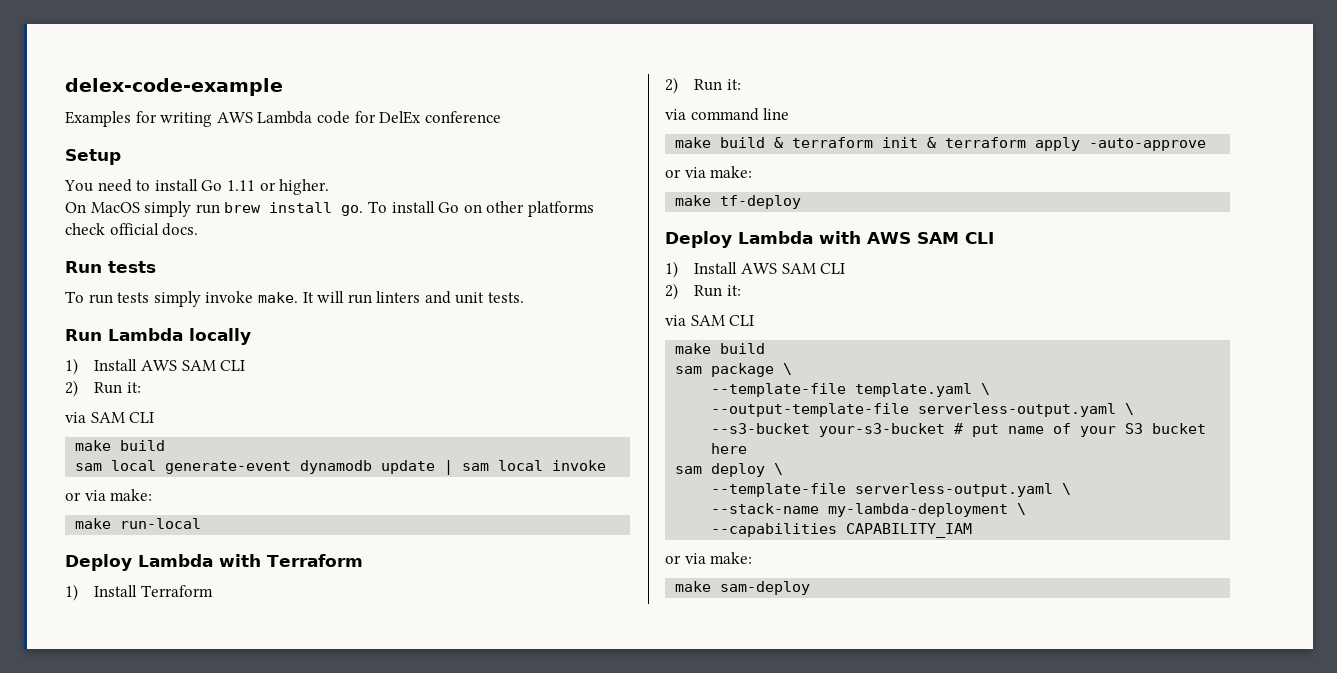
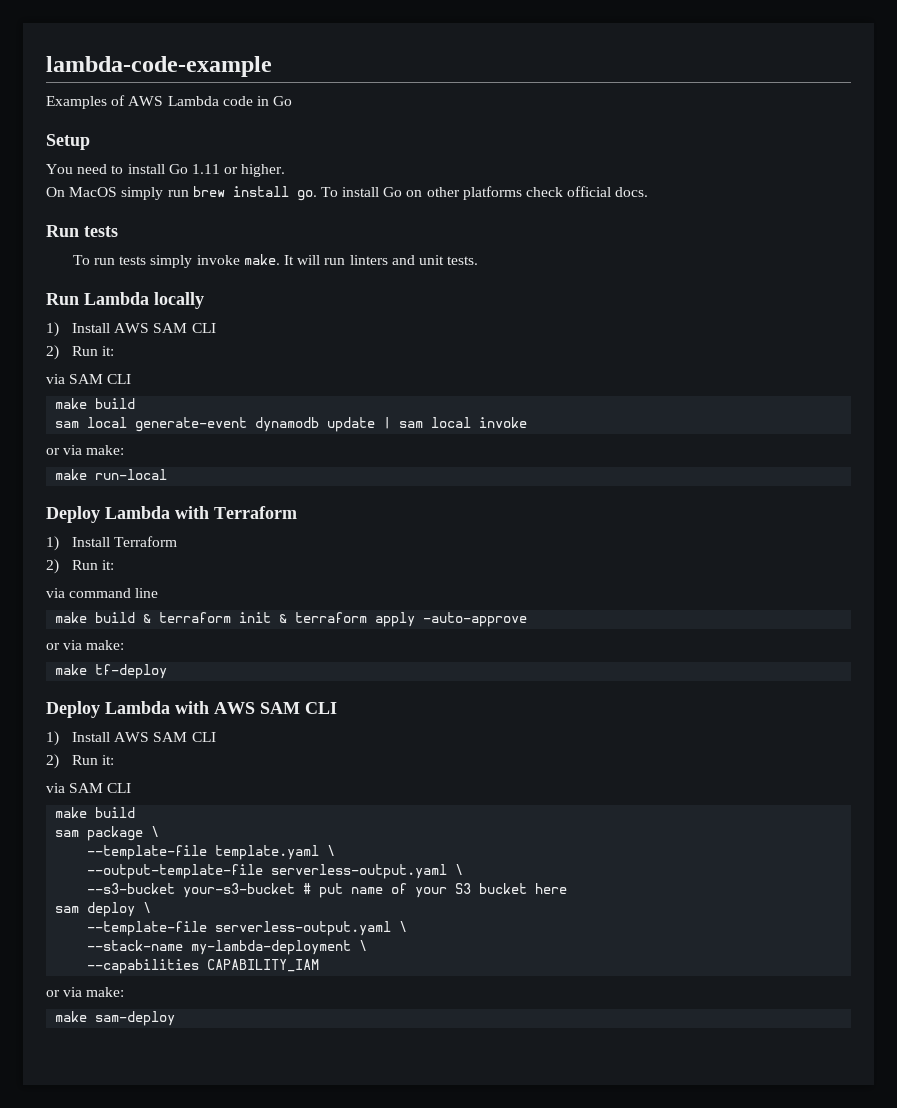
- delex-code-example
+ lambda-code-example
- Examples for writing AWS Lambda code for DelEx conference
+ Examples of AWS Lambda code in Go

